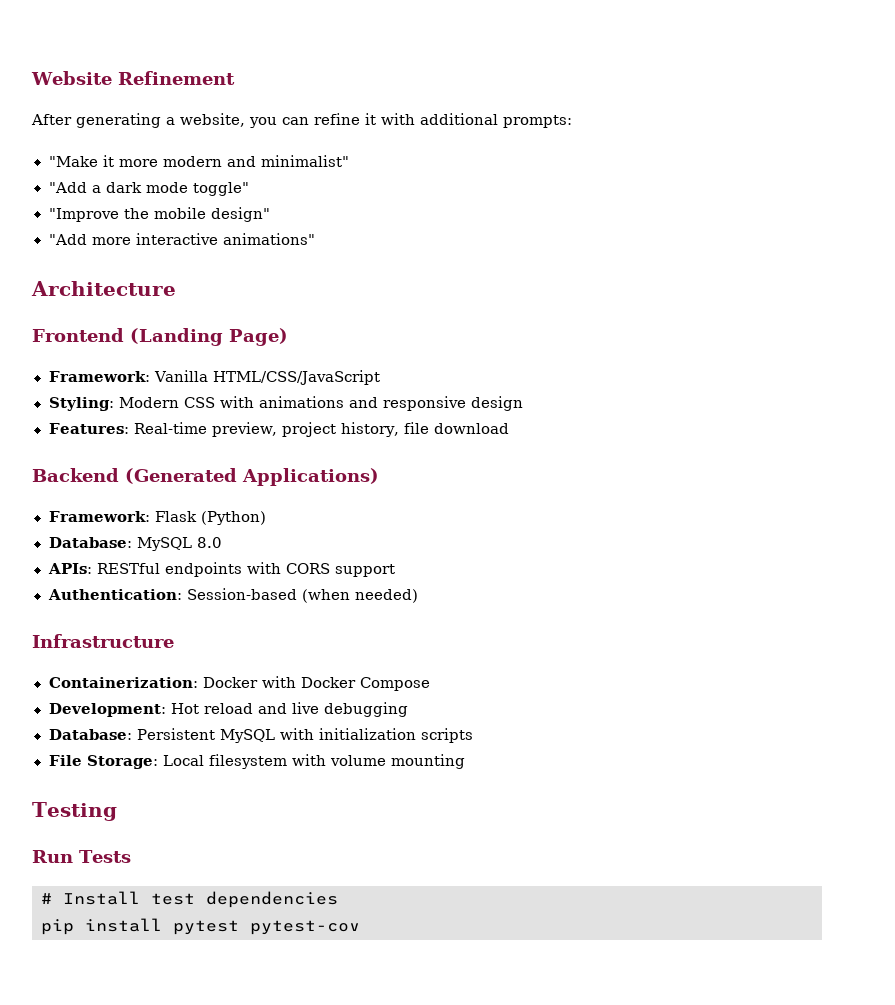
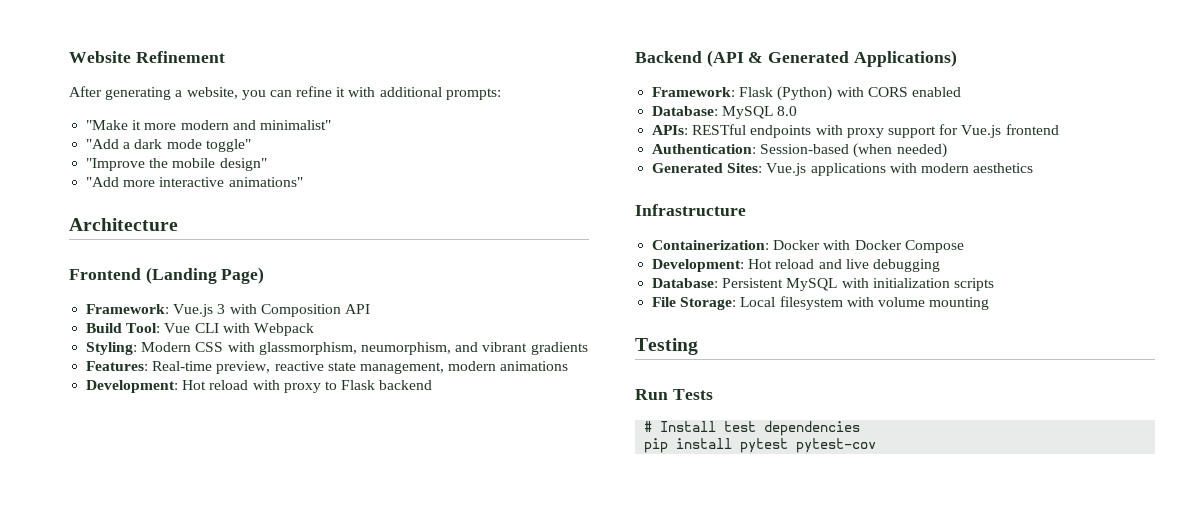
- Framework: Vanilla HTML/CSS/JavaScript
- Styling: Modern CSS with animations and responsive design
- Features: Real-time preview, project history, file download
- Backend (Generated Applications)
+ Framework: Vue.js 3 with Composition API
+ Build Tool: Vue CLI with Webpack
+ Styling: Modern CSS with glassmorphism, neumorphism, and vibrant gradients
+ Features: Real-time preview, reactive state management, modern animations
+ Development: Hot reload with proxy to Flask backend
+ Backend (API & Generated Applications)
- Framework: Flask (Python)
+ Framework: Flask (Python) with CORS enabled
- APIs: RESTful endpoints with CORS support
+ APIs: RESTful endpoints with proxy support for Vue.js frontend
+ Generated Sites: Vue.js applications with modern aesthetics

